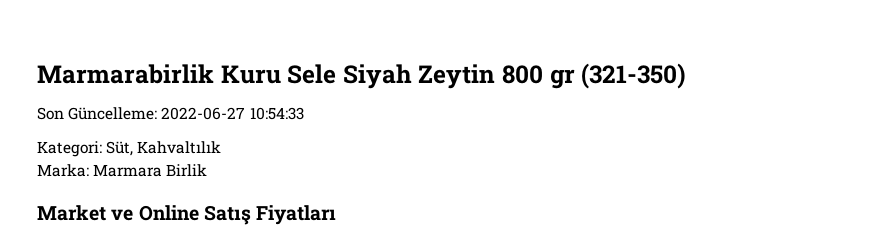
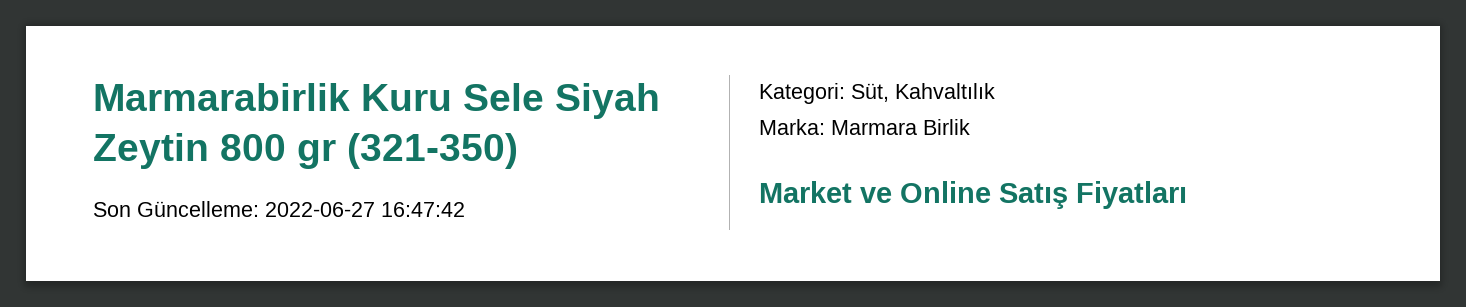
- Son Güncelleme: 2022-06-27 10:54:33
+ Son Güncelleme: 2022-06-27 16:47:42

